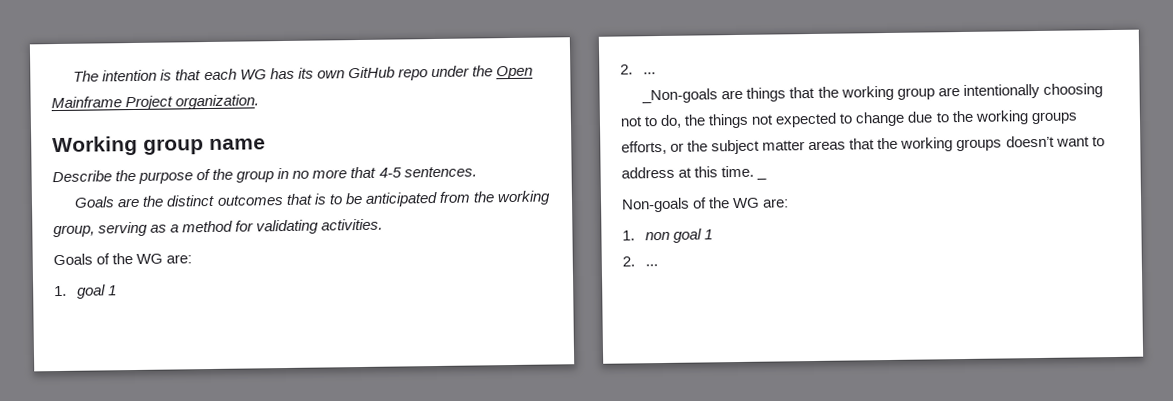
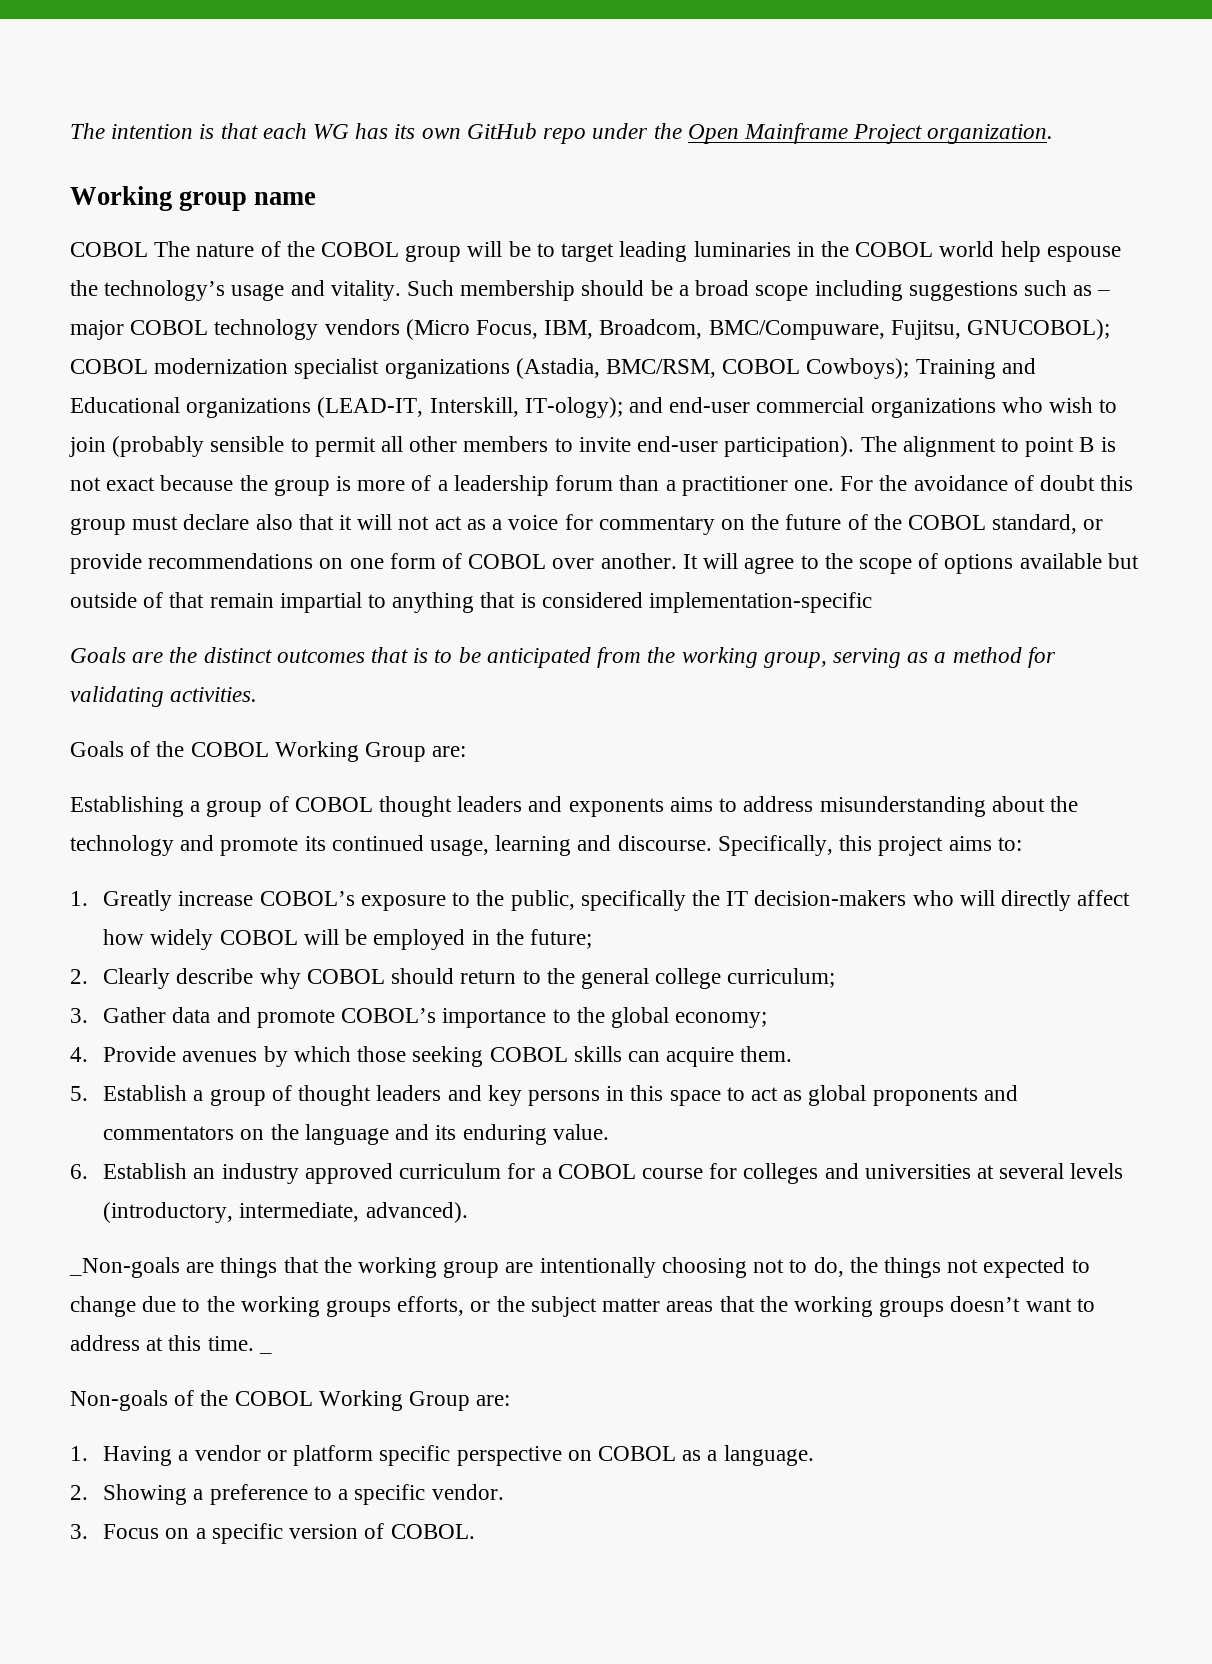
- Describe the purpose of the group in no more that 4-5 sentences.
+ COBOL The nature of the COBOL group will be to target leading luminaries in the COBOL world help espouse the technology’s usage and vitality. Such membership should be a broad scope including suggestions such as – major COBOL technology vendors (Micro Focus, IBM, Broadcom, BMC/Compuware, Fujitsu, GNUCOBOL); COBOL modernization specialist organizations (Astadia, BMC/RSM, COBOL Cowboys); Training and Educational organizations (LEAD-IT, Interskill, IT-ology); and end-user commercial organizations who wish to join (probably sensible to permit all other members to invite end-user participation). The alignment to point B is not exact because the group is more of a leadership forum than a practitioner one. For the avoidance of doubt this group must declare also that it will not act as a voice for commentary on the future of the COBOL standard, or provide recommendations on one form of COBOL over another. It will agree to the scope of options available but outside of that remain impartial to anything that is considered implementation-specific
- Goals of the WG are:
- 1. goal 1
- 2. ...
+ Goals of the COBOL Working Group are:
+ Establishing a group of COBOL thought leaders and exponents aims to address misunderstanding about the technology and promote its continued usage, learning and discourse. Specifically, this project aims to:
+ 1. Greatly increase COBOL’s exposure to the public, specifically the IT decision-makers who will directly affect how widely COBOL will be employed in the future;
+ 2. Clearly describe why COBOL should return to the general college curriculum;
+ 3. Gather data and promote COBOL’s importance to the global economy;
+ 4. Provide avenues by which those seeking COBOL skills can acquire them.
+ 5. Establish a group of thought leaders and key persons in this space to act as global proponents and commentators on the language and its enduring value.
+ 6. Establish an industry approved curriculum for a COBOL course for colleges and universities at several levels (introductory, intermediate, advanced).
- Non-goals of the WG are:
- 1. non goal 1
- 2. ...
+ Non-goals of the COBOL Working Group are:
+ 1. Having a vendor or platform specific perspective on COBOL as a language.
+ 2. Showing a preference to a specific vendor.
+ 3. Focus on a specific version of COBOL.

